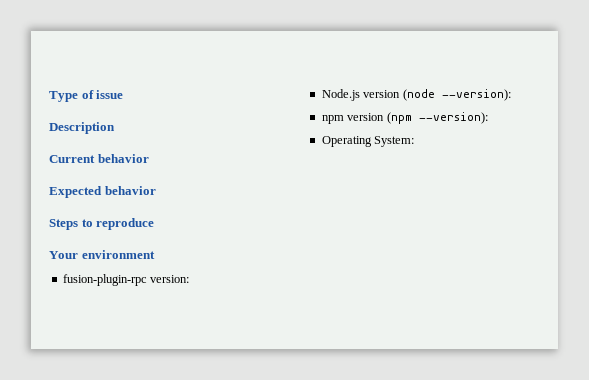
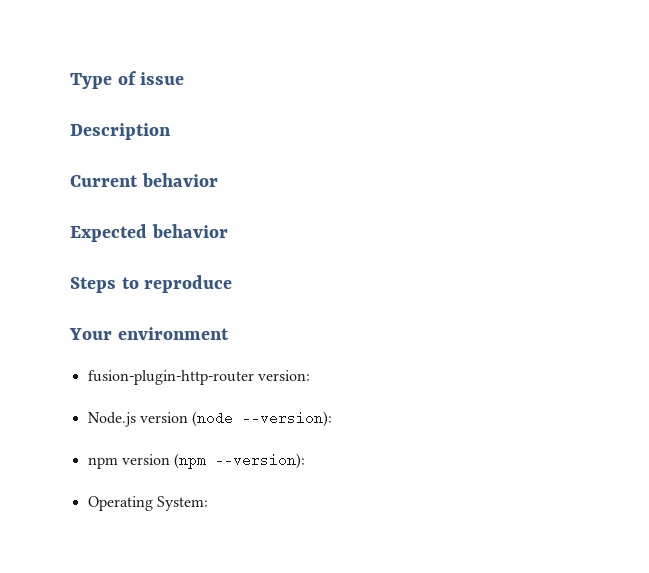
- fusion-plugin-rpc version:
+ fusion-plugin-http-router version:

